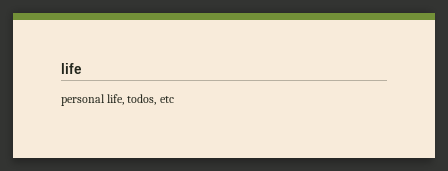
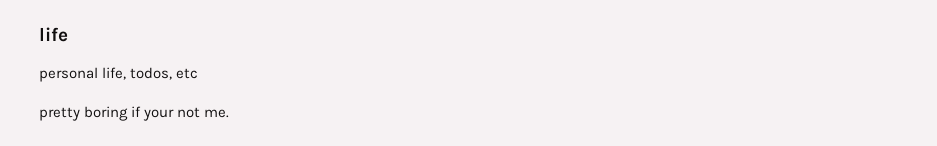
+ pretty boring if your not me.

